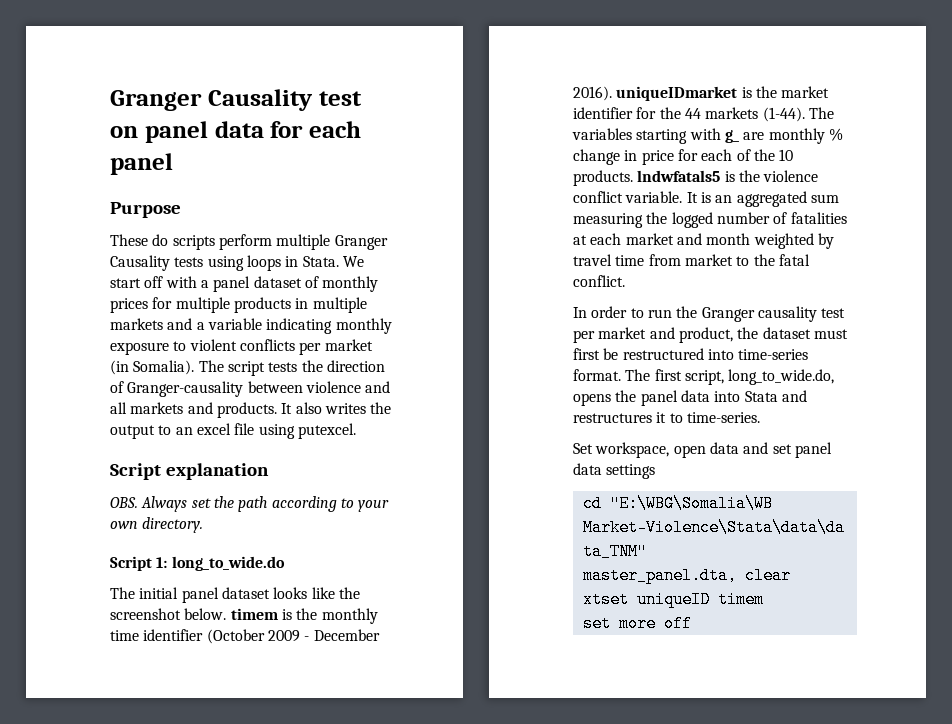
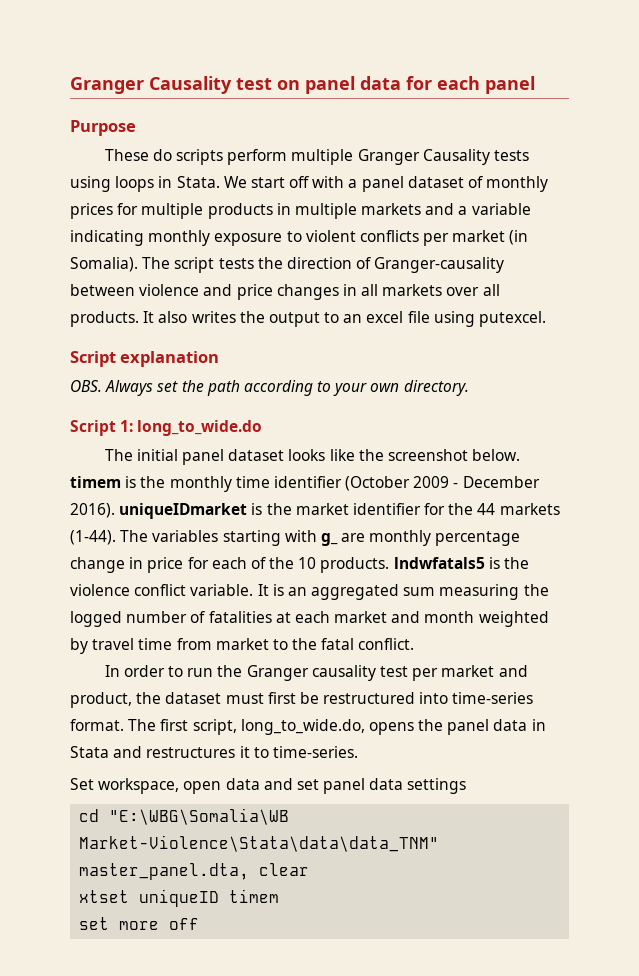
- The script tests the direction of Granger-causality between violence and all markets and products.
+ The script tests the direction of Granger-causality between violence and price changes in all markets over all products.
- The variables starting with g_ are monthly % change in price for each of the 10 products. lndwfatals5 is the violence conflict variable.
+ The variables starting with g_ are monthly percentage change in price for each of the 10 products. lndwfatals5 is the violence conflict variable.
- The first script, long_to_wide.do, opens the panel data into Stata and restructures it to time-series.
+ The first script, long_to_wide.do, opens the panel data in Stata and restructures it to time-series.

